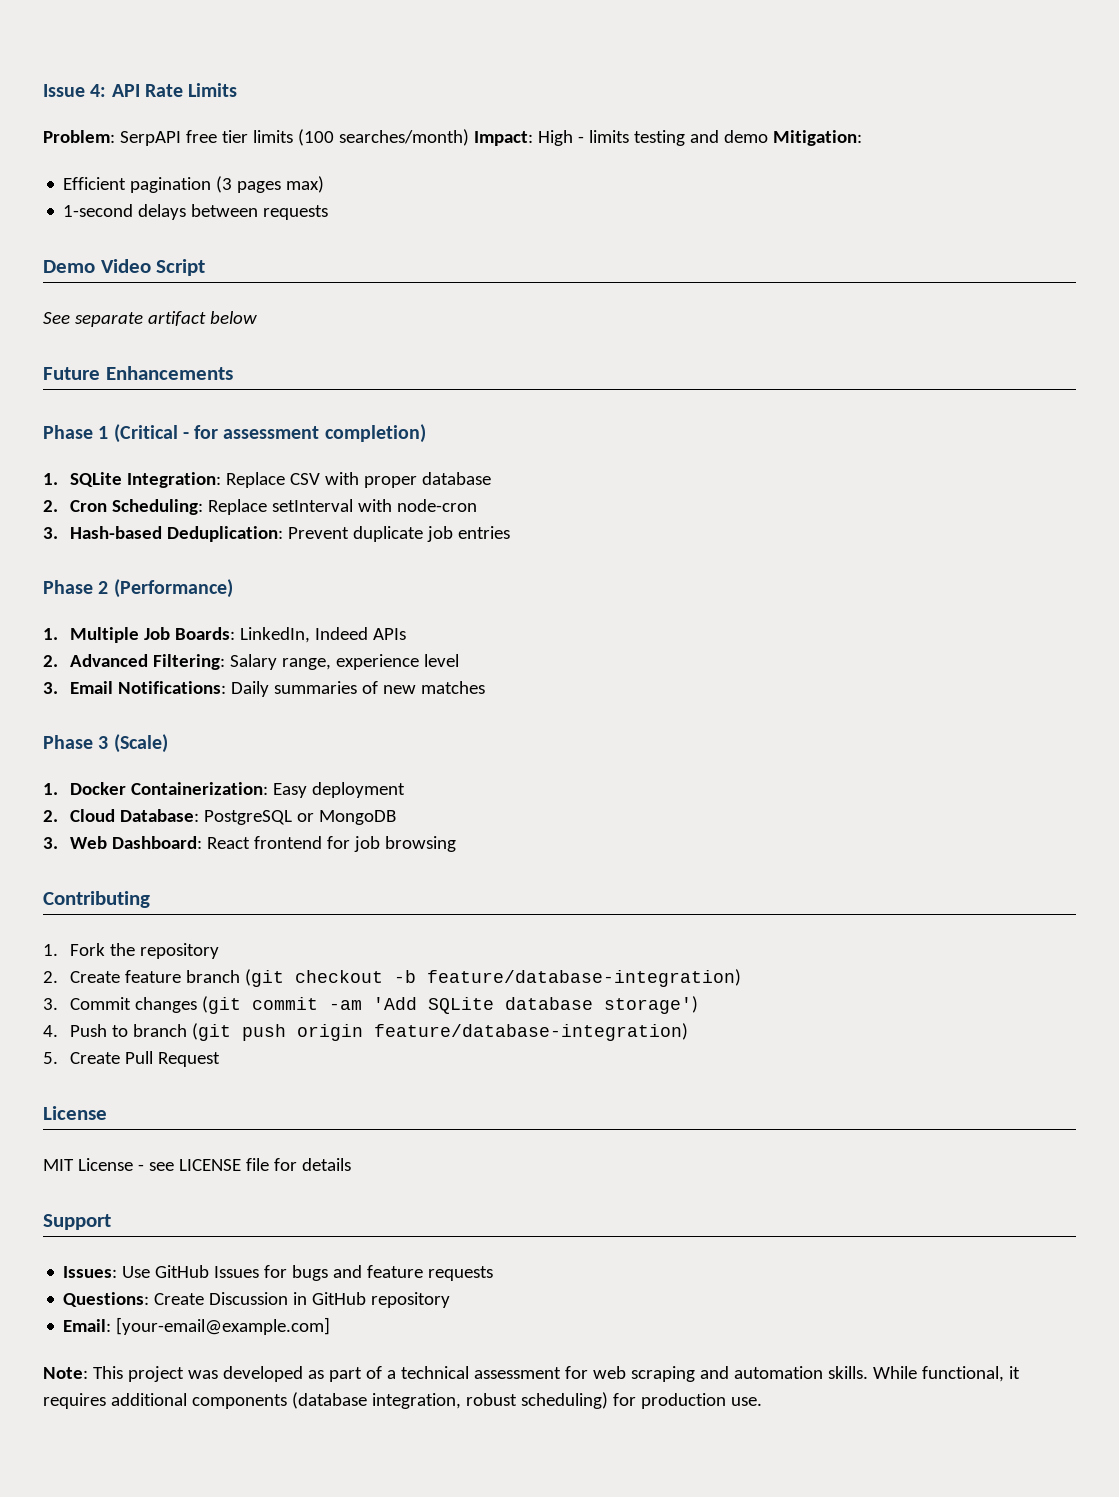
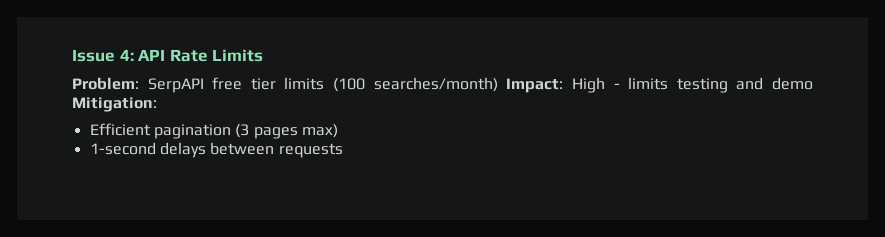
- Demo Video Script
- See separate artifact below
- Future Enhancements
- Phase 1 (Critical - for assessment completion)
- 1. SQLite Integration: Replace CSV with proper database
- 2. Cron Scheduling: Replace setInterval with node-cron
- 3. Hash-based Deduplication: Prevent duplicate job entries
- Phase 2 (Performance)
- 1. Multiple Job Boards: LinkedIn, Indeed APIs
- 2. Advanced Filtering: Salary range, experience level
- 3. Email Notifications: Daily summaries of new matches
- Phase 3 (Scale)
- 1. Docker Containerization: Easy deployment
- 2. Cloud Database: PostgreSQL or MongoDB
- 3. Web Dashboard: React frontend for job browsing
- Contributing
- 1. Fork the repository
- 2. Create feature branch (git checkout -b feature/database-integration)
- 3. Commit changes (git commit -am 'Add SQLite database storage')
- 4. Push to branch (git push origin feature/database-integration)
- 5. Create Pull Request
- License
- MIT License - see LICENSE file for details
- Support
- Issues: Use GitHub Issues for bugs and feature requests
- Questions: Create Discussion in GitHub repository
- Email: [your-email@example.com]
- Note: This project was developed as part of a technical assessment for web scraping and automation skills. While functional, it requires additional components (database integration, robust scheduling) for production use.

